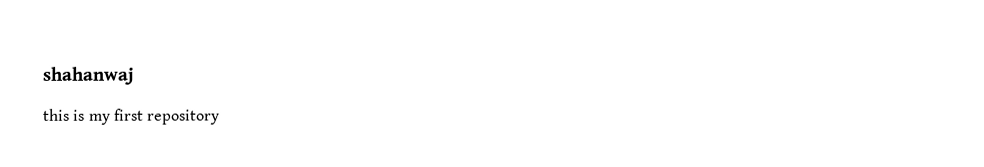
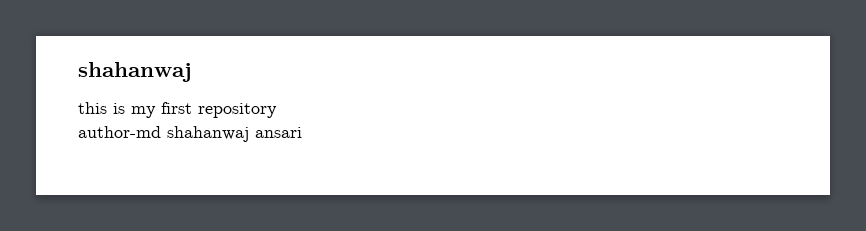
+ author-md shahanwaj ansari

